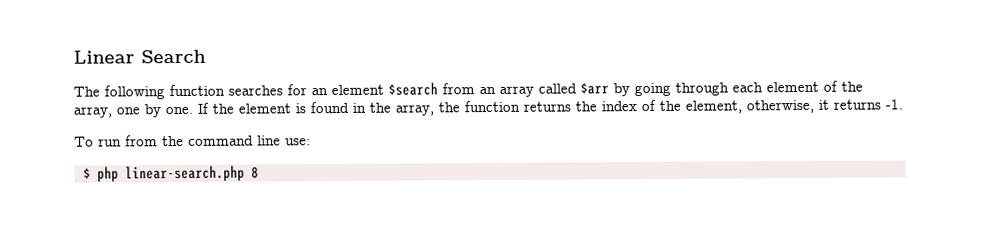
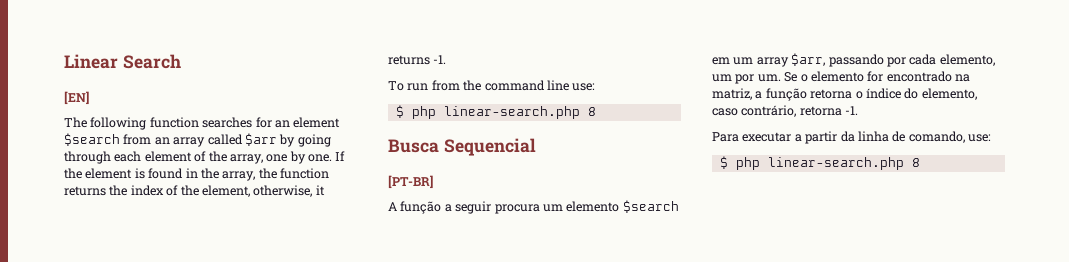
+ [EN]
+ Busca Sequencial
+ [PT-BR]
+ A função a seguir procura um elemento $search em um array $arr, passando por cada elemento, um por um. Se o elemento for encontrado na matriz, a função retorna o índice do elemento, caso contrário, retorna -1.
+ Para executar a partir da linha de comando, use:
+ $ php linear-search.php 8

